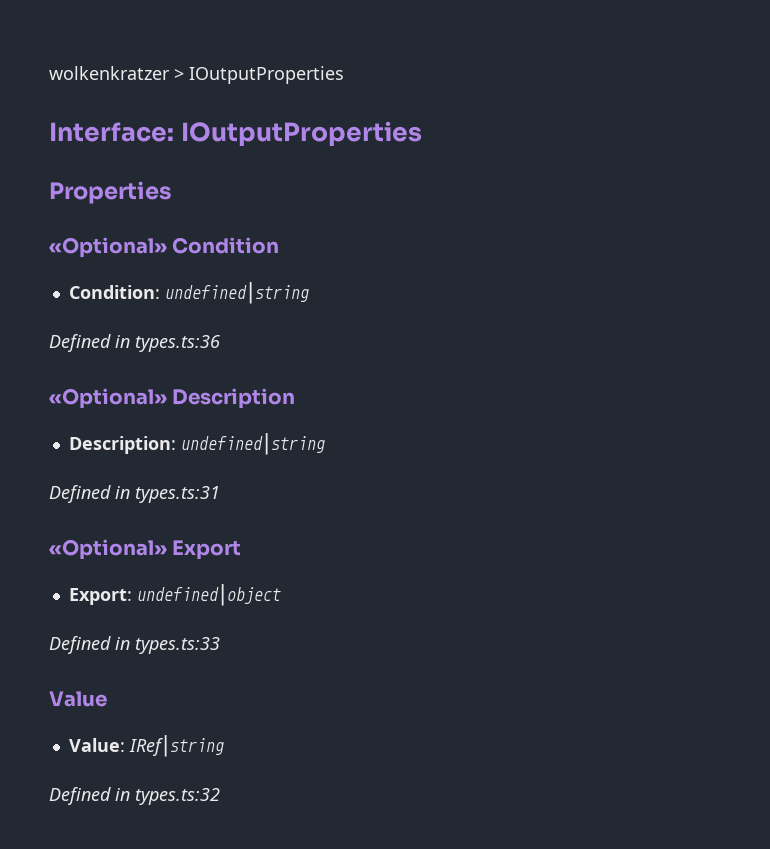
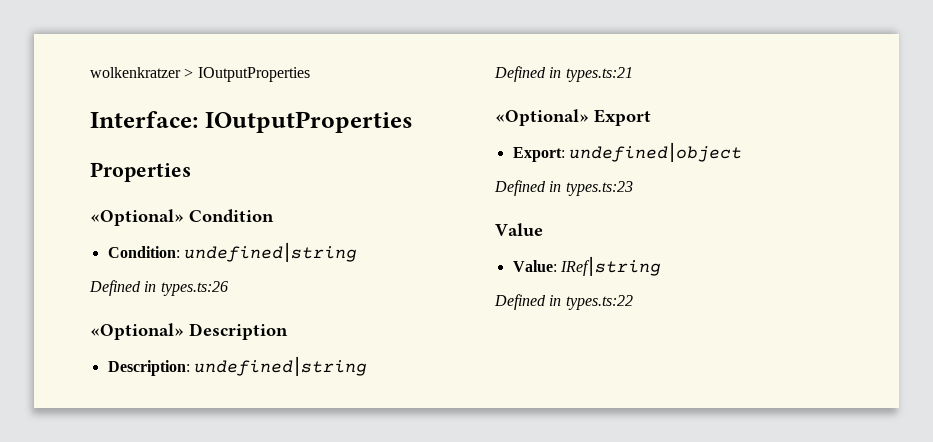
- Defined in types.ts:36
+ Defined in types.ts:26
- Defined in types.ts:31
+ Defined in types.ts:21
- Defined in types.ts:33
+ Defined in types.ts:23
- Defined in types.ts:32
+ Defined in types.ts:22

